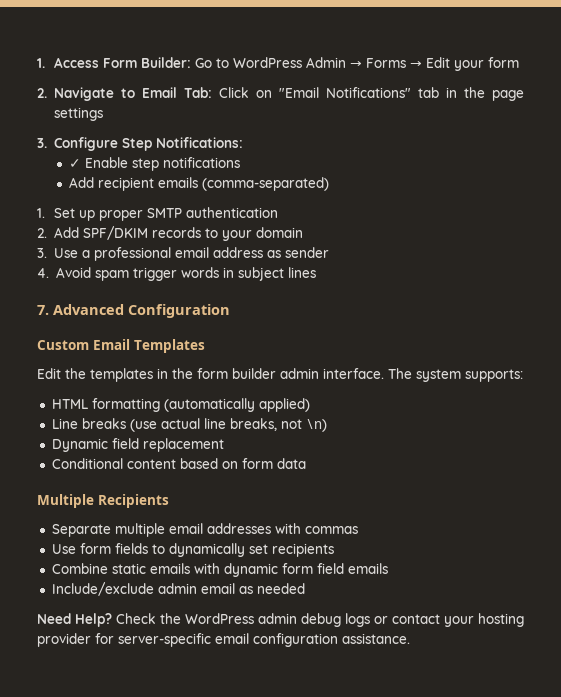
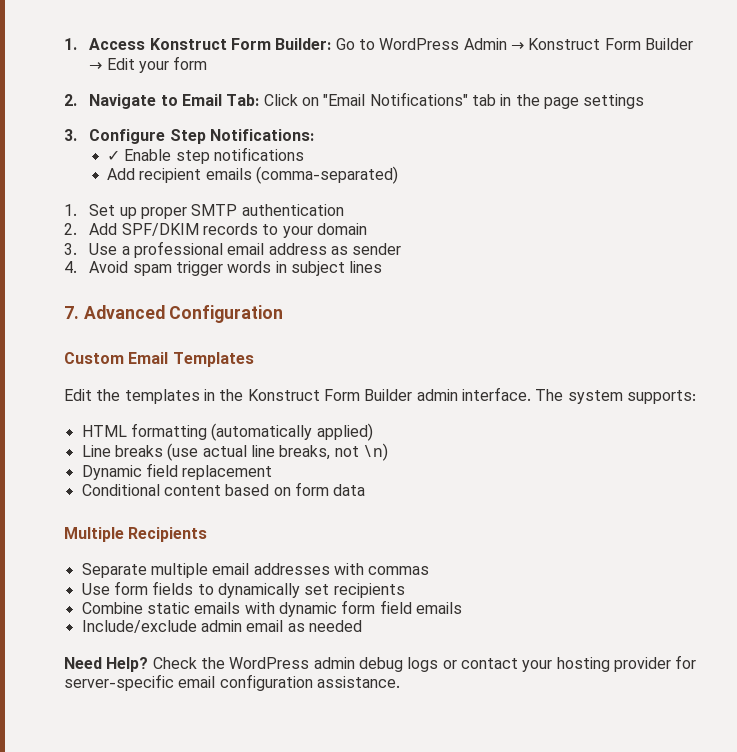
- 1. Access Form Builder: Go to WordPress Admin → Forms → Edit your form
+ 1. Access Konstruct Form Builder: Go to WordPress Admin → Konstruct Form Builder → Edit your form
- Edit the templates in the form builder admin interface.
+ Edit the templates in the Konstruct Form Builder admin interface.

